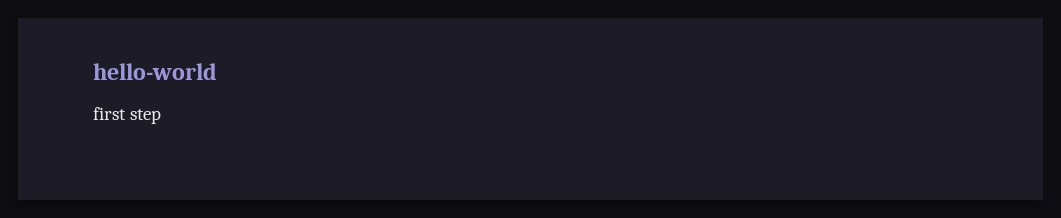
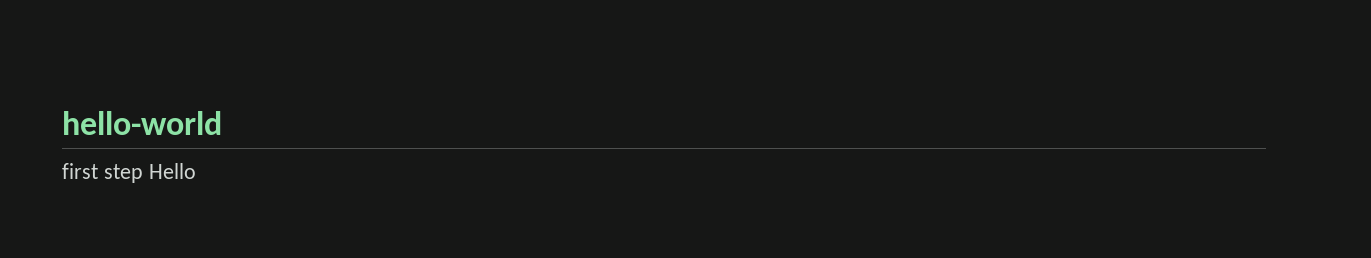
- first step
+ first step Hello

